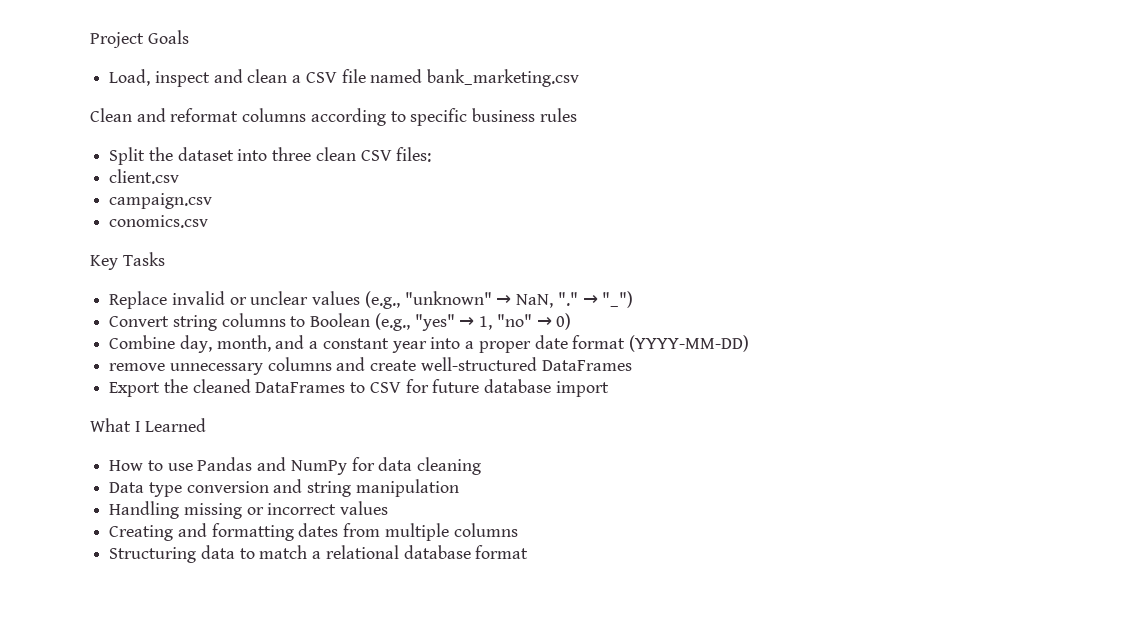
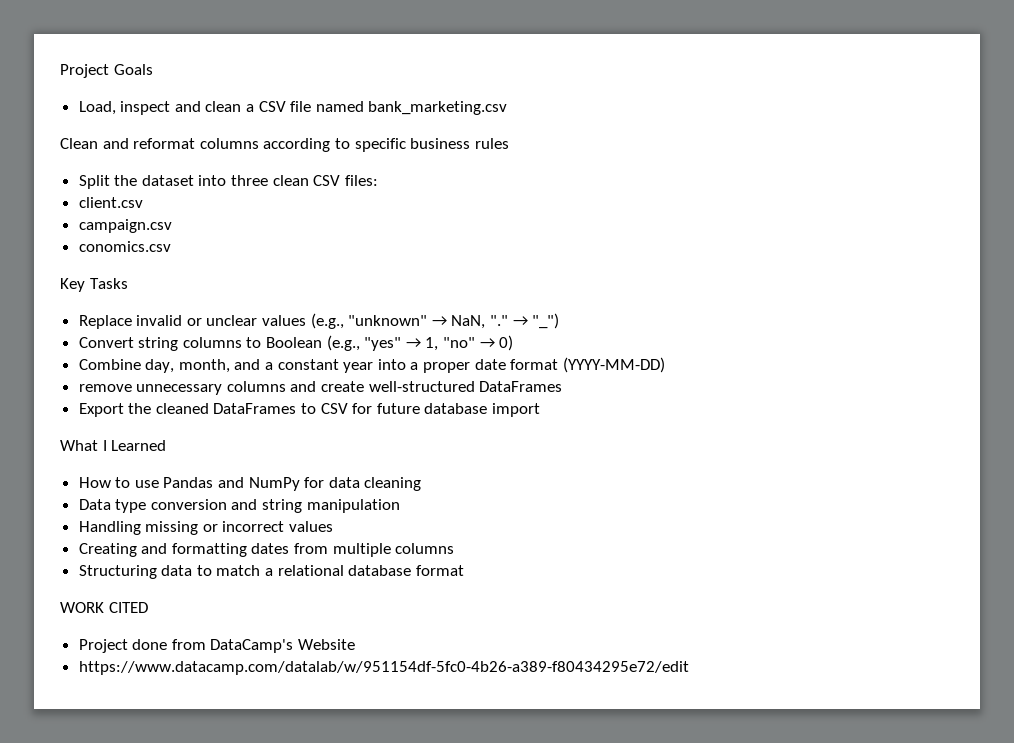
+ WORK CITED
+ Project done from DataCamp's Website
+ https://www.datacamp.com/datalab/w/951154df-5fc0-4b26-a389-f80434295e72/edit

